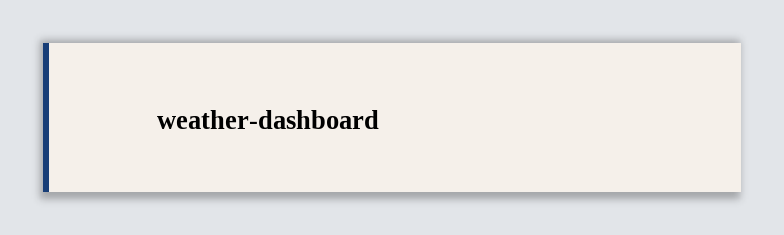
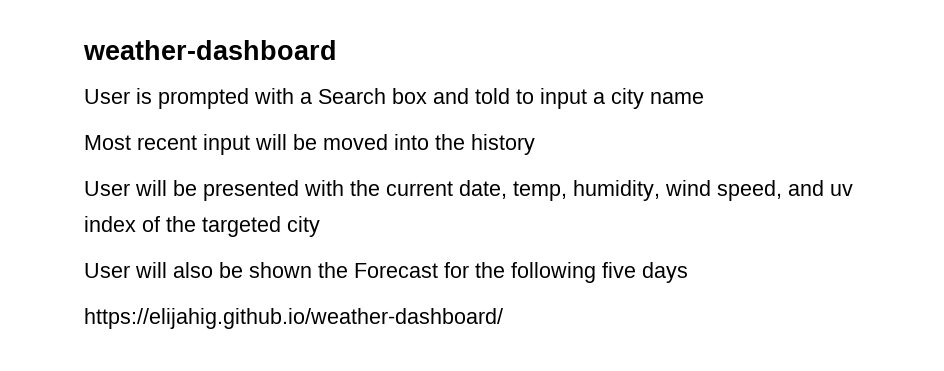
+ User is prompted with a Search box and told to input a city name
+ Most recent input will be moved into the history
+ User will be presented with the current date, temp, humidity, wind speed, and uv index of the targeted city
+ User will also be shown the Forecast for the following five days
+ https://elijahig.github.io/weather-dashboard/

